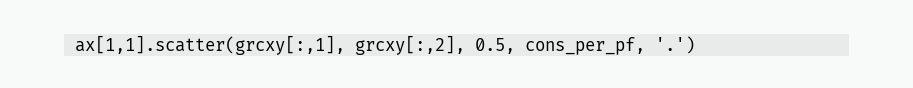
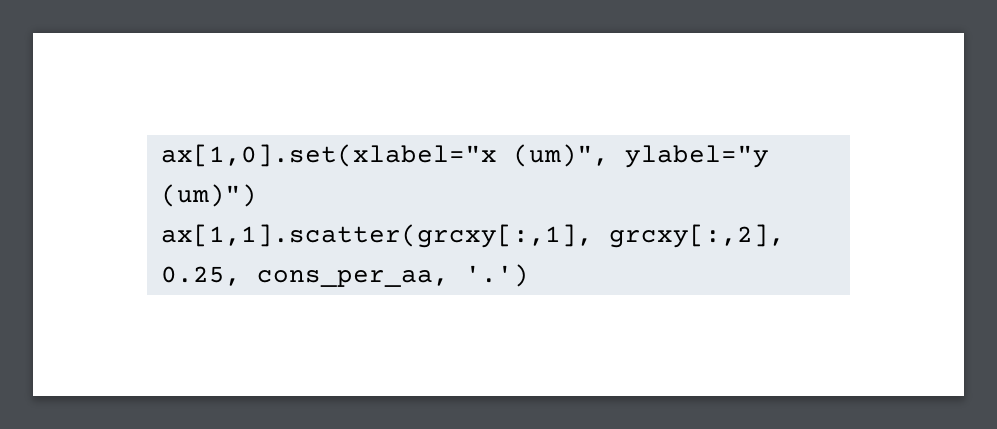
- ax[1,1].scatter(grcxy[:,1], grcxy[:,2], 0.5, cons_per_pf, '.')
+ ax[1,0].set(xlabel="x (um)", ylabel="y (um)")
+ ax[1,1].scatter(grcxy[:,1], grcxy[:,2], 0.25, cons_per_aa, '.')

